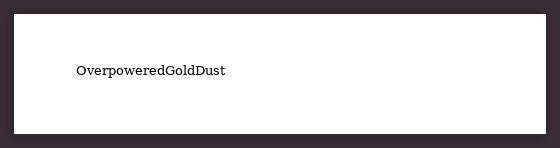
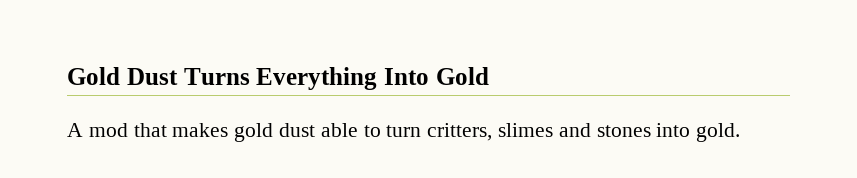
- OverpoweredGoldDust
+ Gold Dust Turns Everything Into Gold
+ A mod that makes gold dust able to turn critters, slimes and stones into gold.

